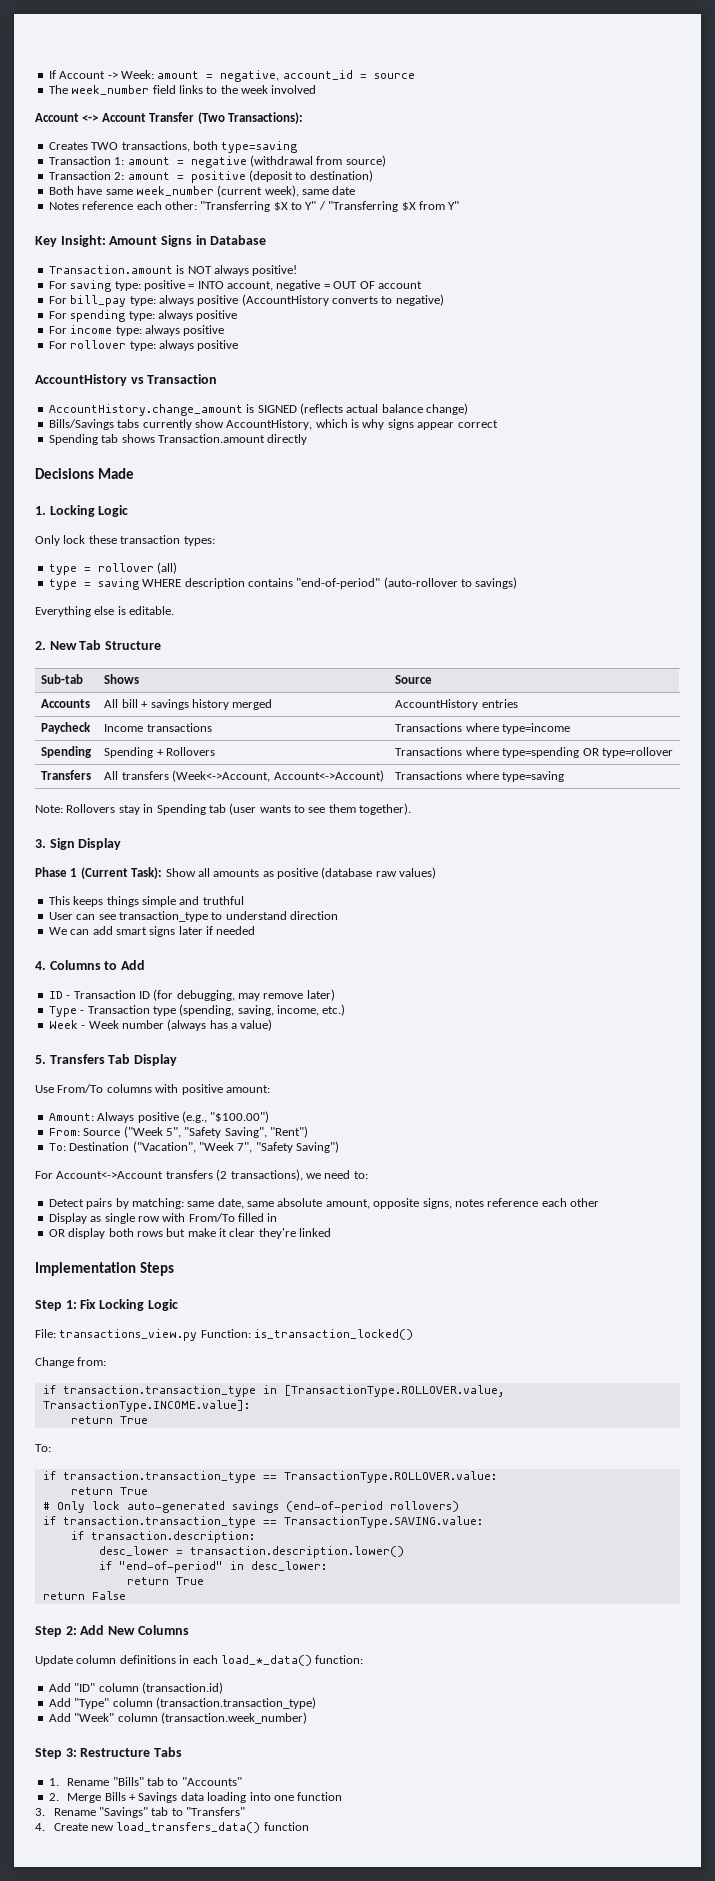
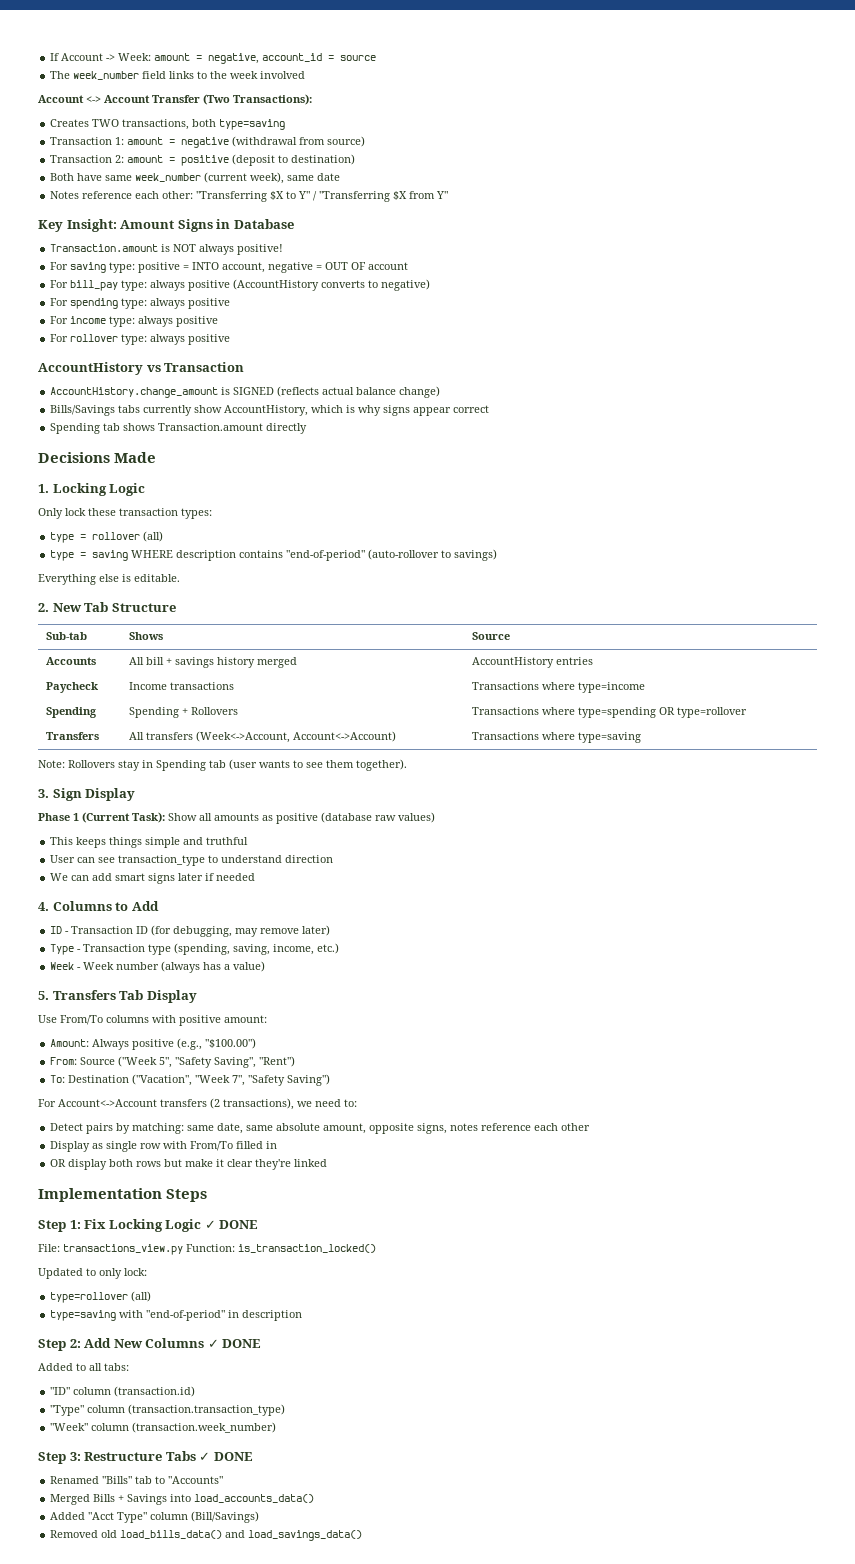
- Step 1: Fix Locking Logic
+ Step 1: Fix Locking Logic ✓ DONE
- Change from:
- if transaction.transaction_type in [TransactionType.ROLLOVER.value, TransactionType.INCOME.value]:
- return True
- To:
- if transaction.transaction_type == TransactionType.ROLLOVER.value:
- return True
- # Only lock auto-generated savings (end-of-period rollovers)
- if transaction.transaction_type == TransactionType.SAVING.value:
- if transaction.description:
- desc_lower = transaction.description.lower()
- if "end-of-period" in desc_lower:
- return True
- return False
+ Updated to only lock:
+ type=rollover (all)
+ type=saving with "end-of-period" in description
- Step 2: Add New Columns
- Update column definitions in each load_*_data() function:
- Add "ID" column (transaction.id)
+ Step 2: Add New Columns ✓ DONE
+ Added to all tabs:
+ "ID" column (transaction.id)
- Add "Type" column (transaction.transaction_type)
+ "Type" column (transaction.transaction_type)
- Add "Week" column (transaction.week_number)
+ "Week" column (transaction.week_number)
- Step 3: Restructure Tabs
- 1. Rename "Bills" tab to "Accounts"
+ Step 3: Restructure Tabs ✓ DONE
+ Renamed "Bills" tab to "Accounts"
- 2. Merge Bills + Savings data loading into one function
- 3. Rename "Savings" tab to "Transfers"
- 4. Create new load_transfers_data() function
+ Merged Bills + Savings into load_accounts_data()
+ Added "Acct Type" column (Bill/Savings)
+ Removed old load_bills_data() and load_savings_data()

